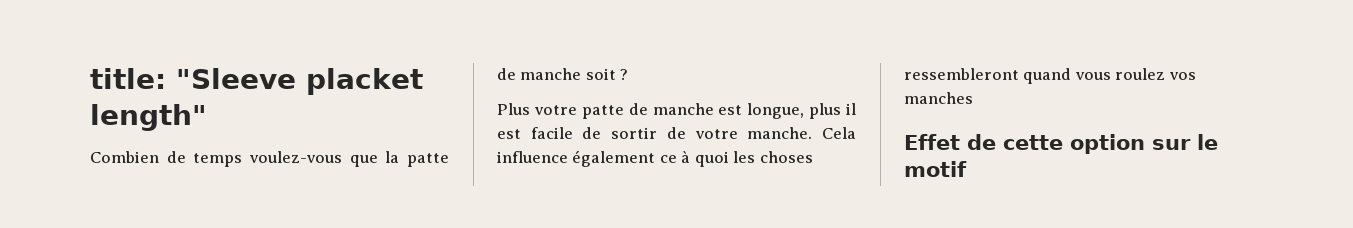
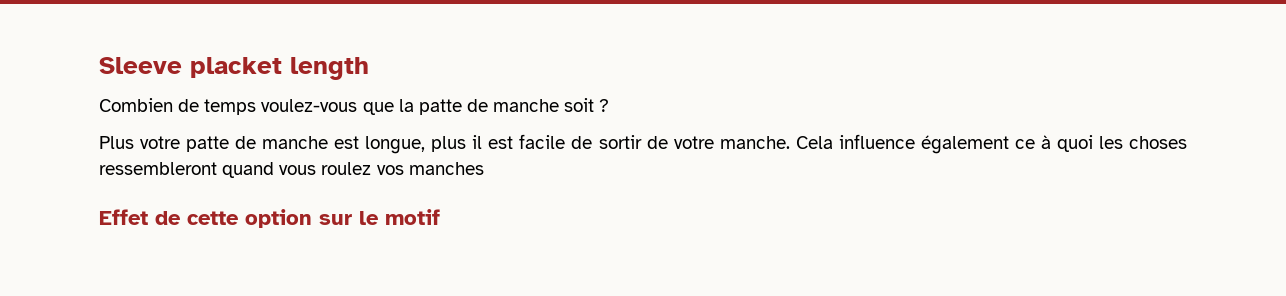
- title: "Sleeve placket length"
+ Sleeve placket length

